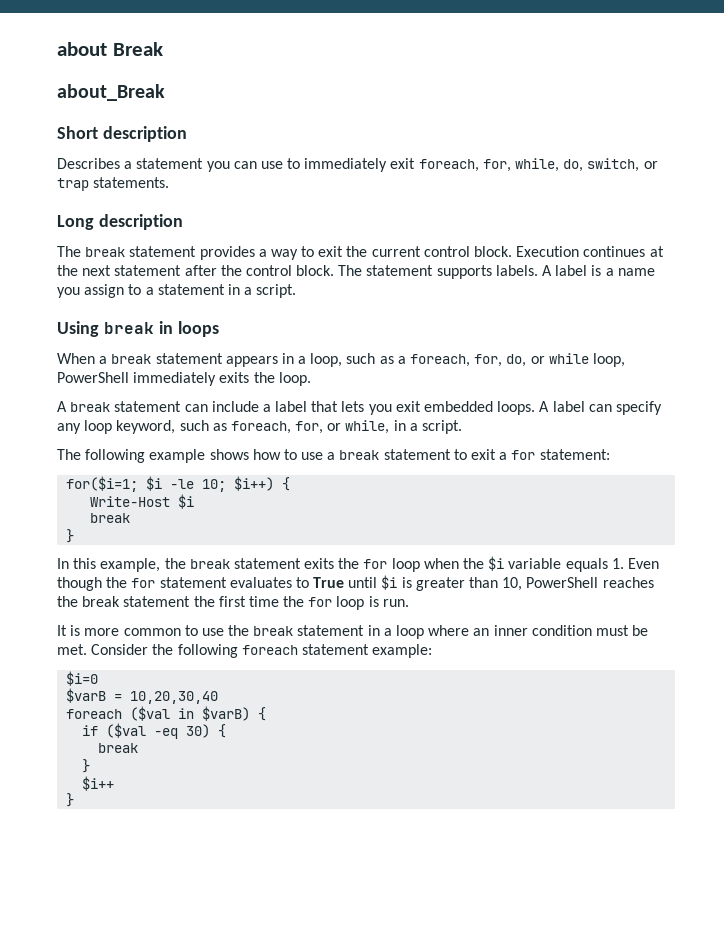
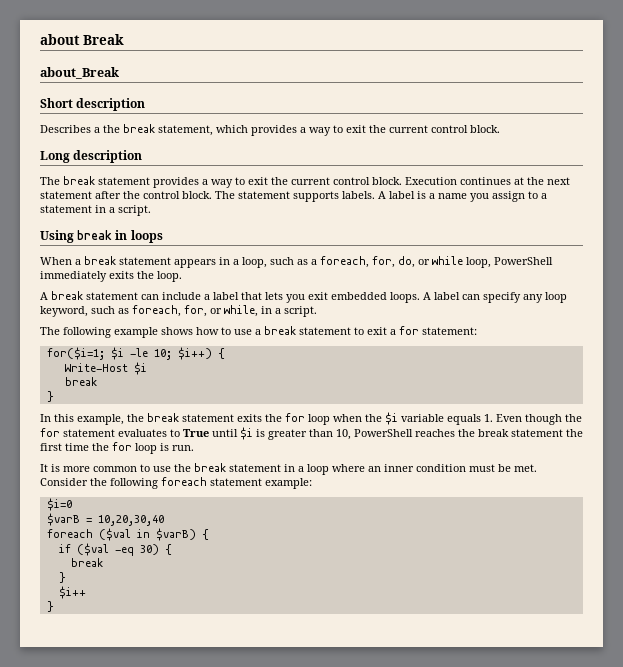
- Describes a statement you can use to immediately exit foreach, for, while, do, switch, or trap statements.
+ Describes a the break statement, which provides a way to exit the current control block.

